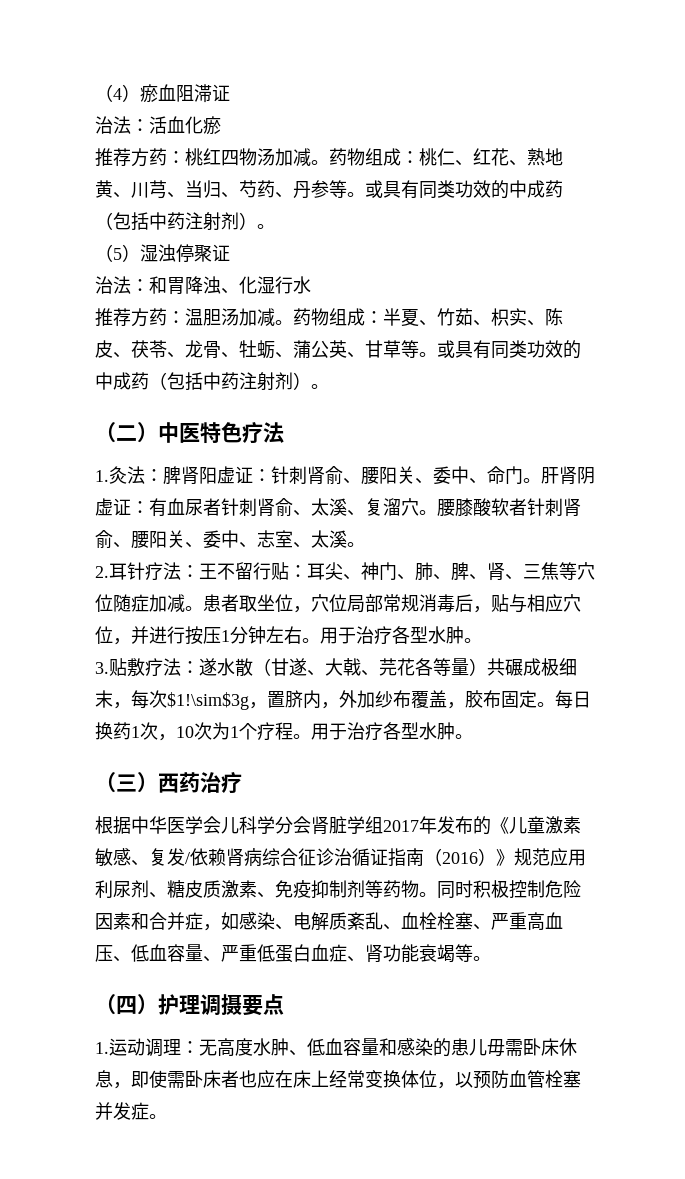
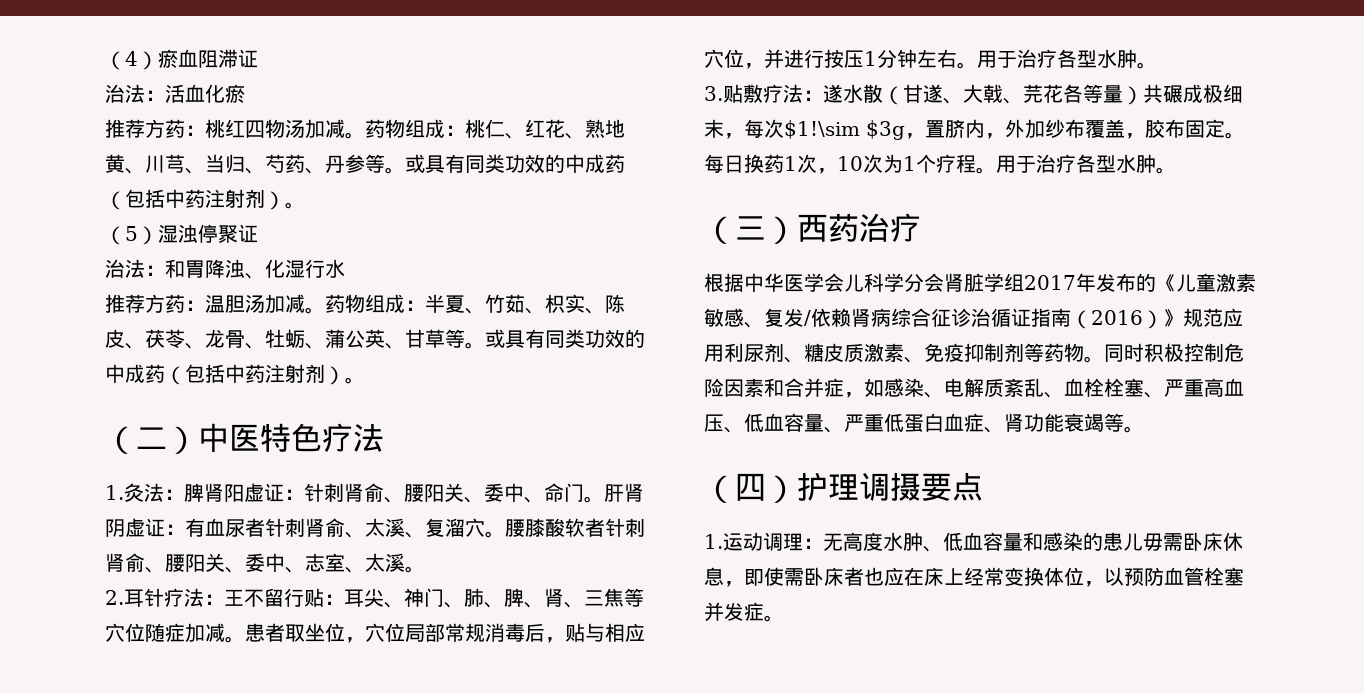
- 3.贴敷疗法：遂水散（甘遂、大戟、芫花各等量）共碾成极细末，每次$1!\sim$3g，置脐内，外加纱布覆盖，胶布固定。
+ 3.贴敷疗法：遂水散（甘遂、大戟、芫花各等量）共碾成极细末，每次$1!\sim $3g，置脐内，外加纱布覆盖，胶布固定。

